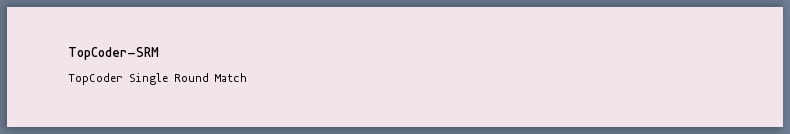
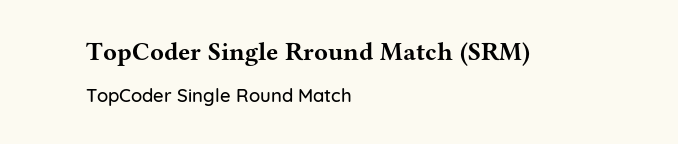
- TopCoder-SRM
+ TopCoder Single Rround Match (SRM)

